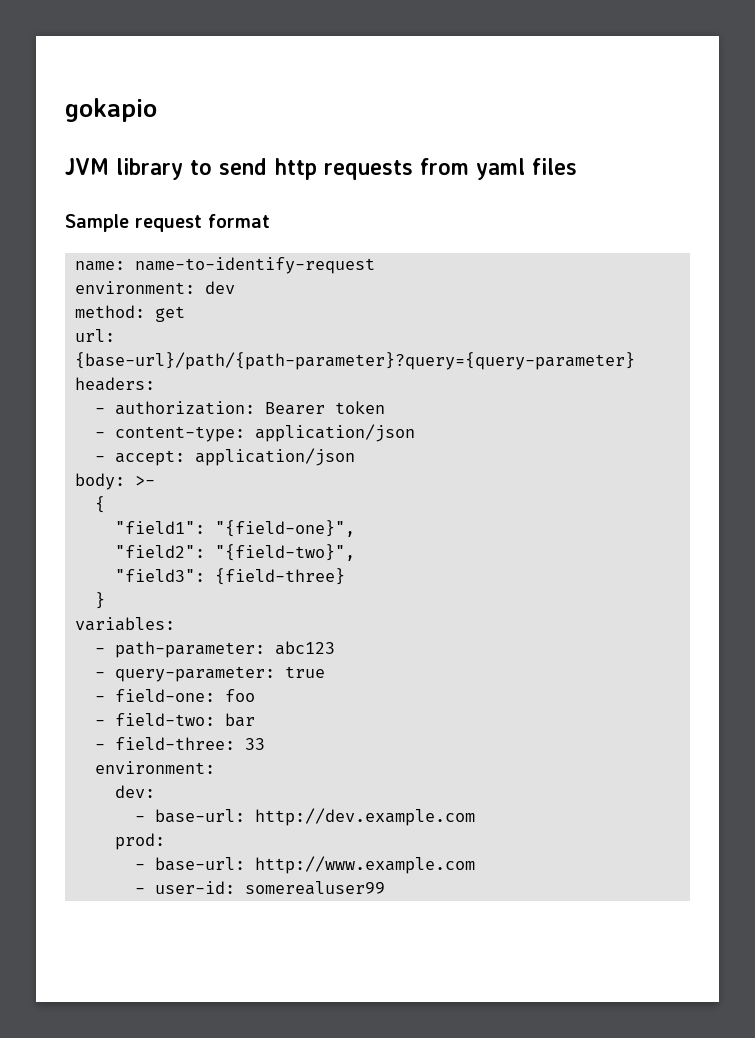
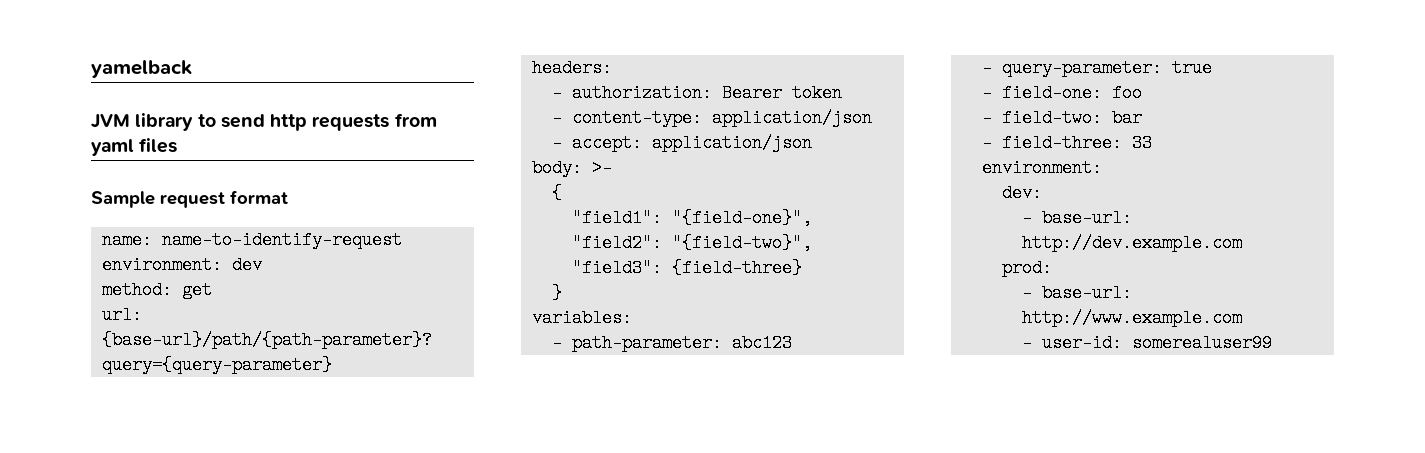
- gokapio
+ yamelback

